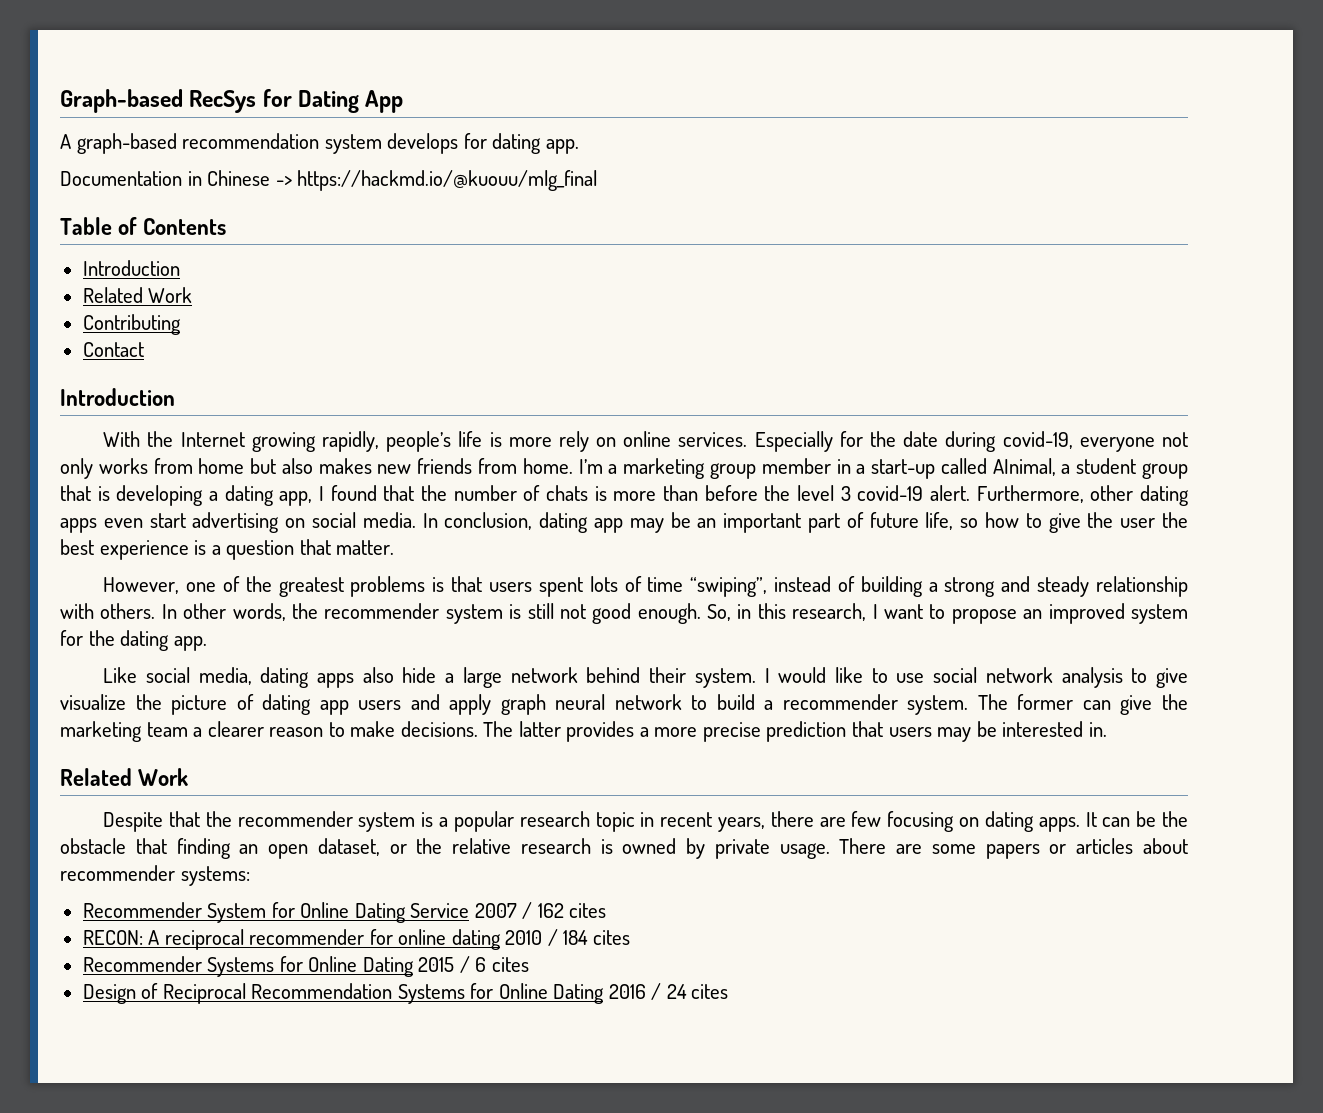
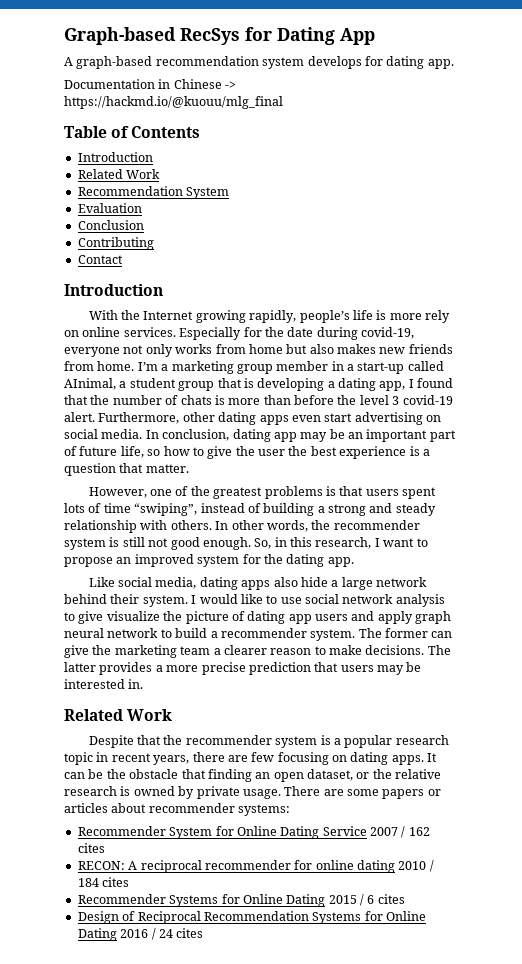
+ Recommendation System
+ Evaluation
+ Conclusion

